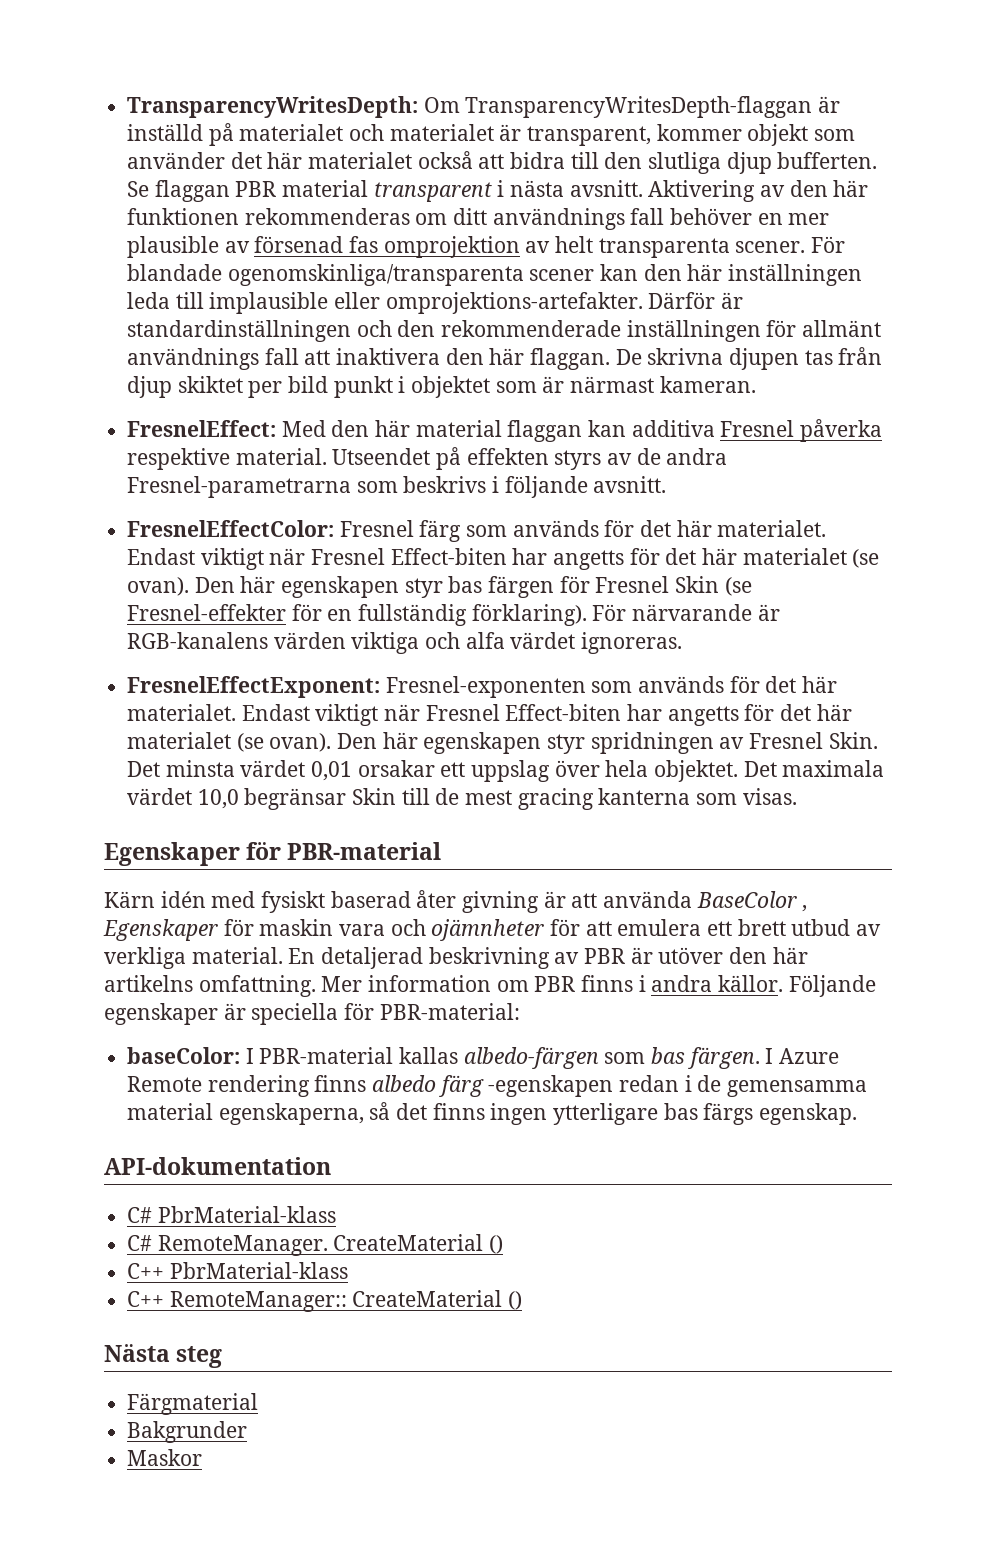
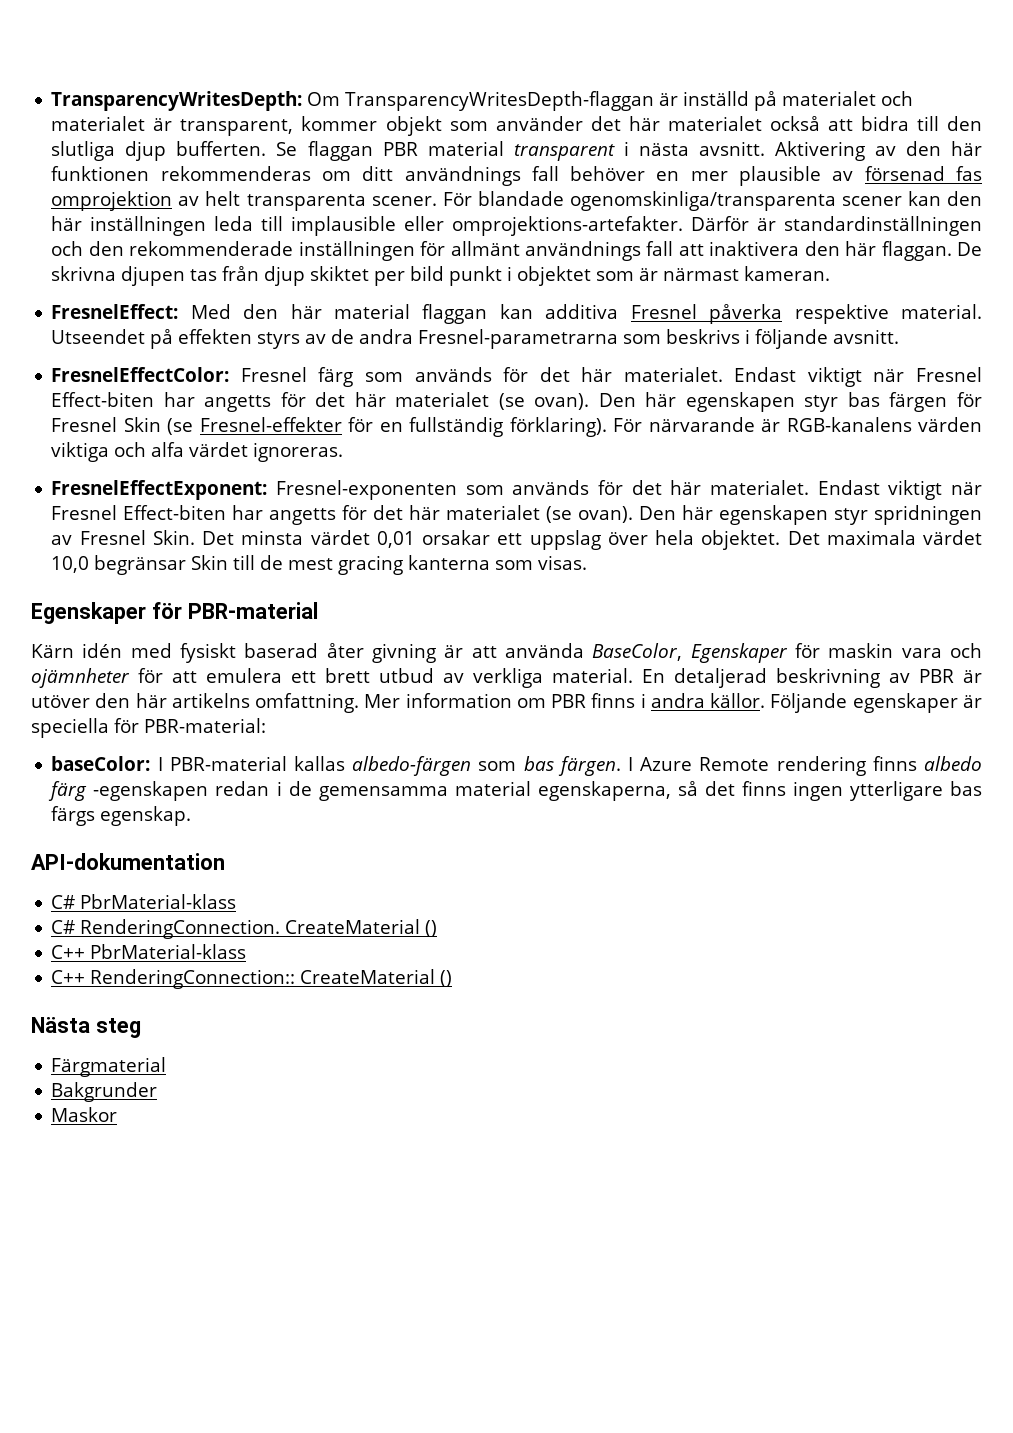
- Kärn idén med fysiskt baserad åter givning är att använda BaseColor , Egenskaper för maskin vara och ojämnheter för att emulera ett brett utbud av verkliga material.
+ Kärn idén med fysiskt baserad åter givning är att använda BaseColor, Egenskaper för maskin vara och ojämnheter för att emulera ett brett utbud av verkliga material.
- C# RemoteManager.
+ C# RenderingConnection.
- C++ RemoteManager:: CreateMaterial ()
+ C++ RenderingConnection:: CreateMaterial ()

